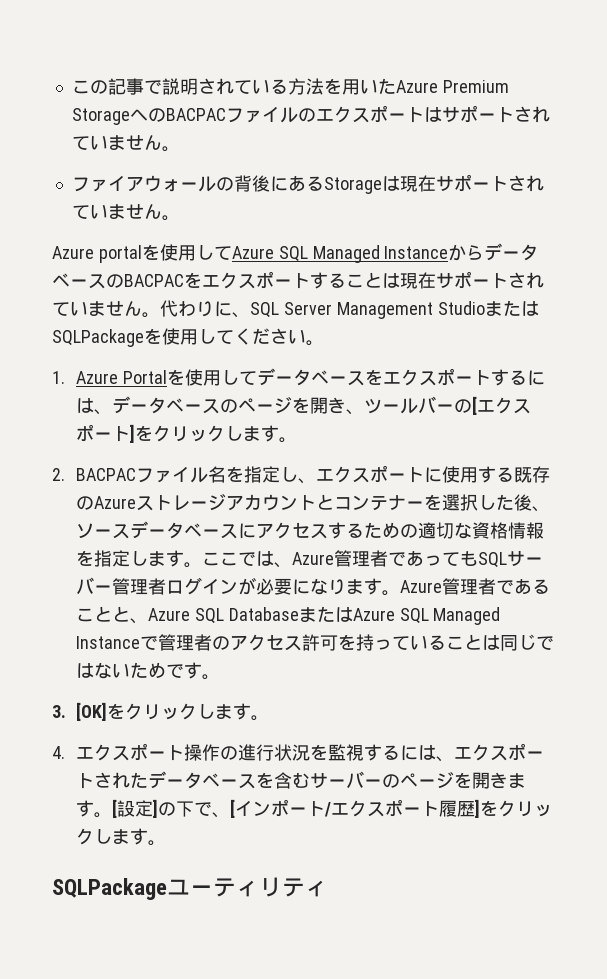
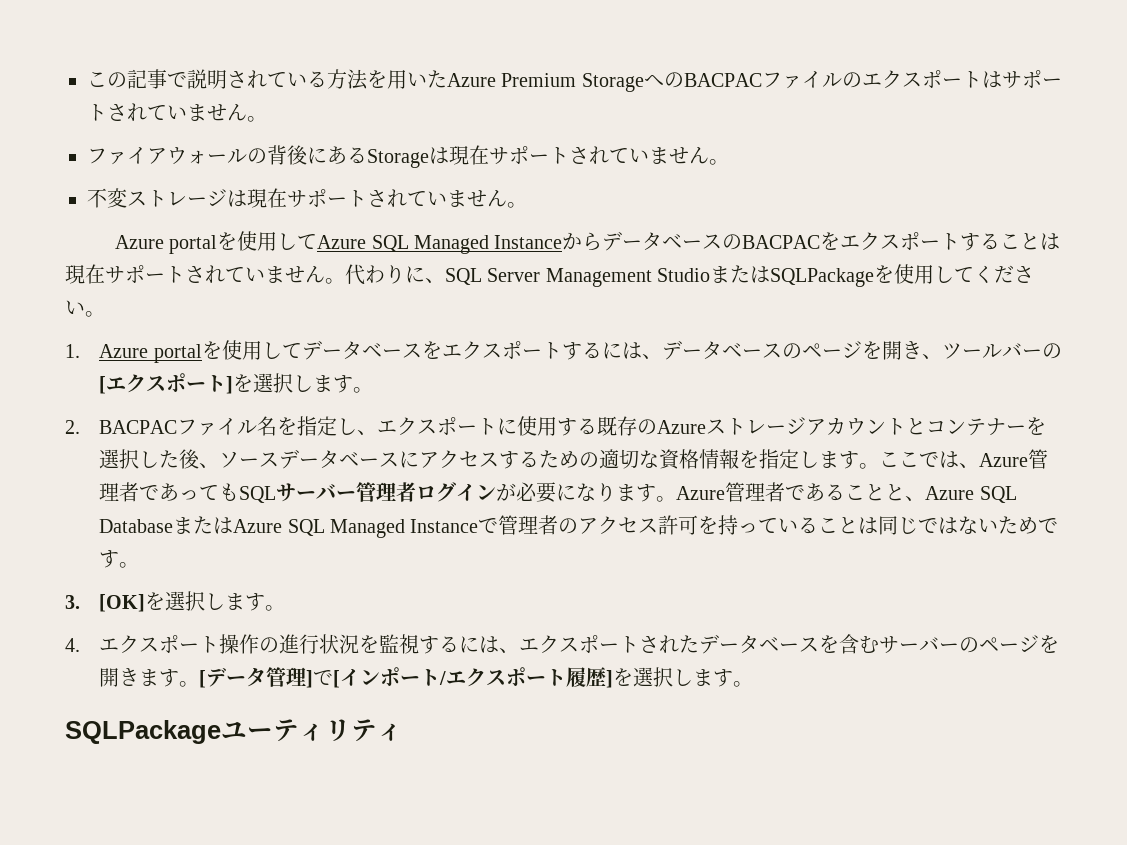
+ 不変ストレージは現在サポートされていません。
- 1. Azure Portalを使用してデータベースをエクスポートするには、データベースのページを開き、ツールバーの[エクスポート]をクリックします。
+ 1. Azure portalを使用してデータベースをエクスポートするには、データベースのページを開き、ツールバーの[エクスポート]を選択します。
- 3. [OK]をクリックします。
+ 3. [OK]を選択します。
- [設定]の下で、[インポート/エクスポート履歴]をクリックします。
+ [データ管理]で[インポート/エクスポート履歴]を選択します。

